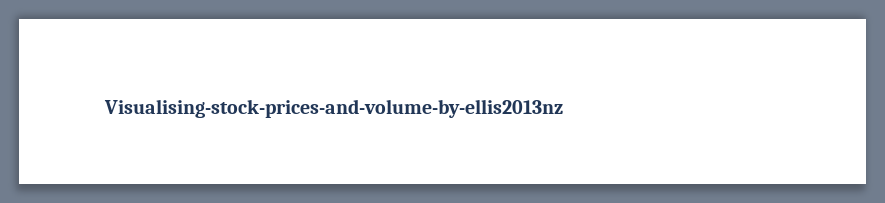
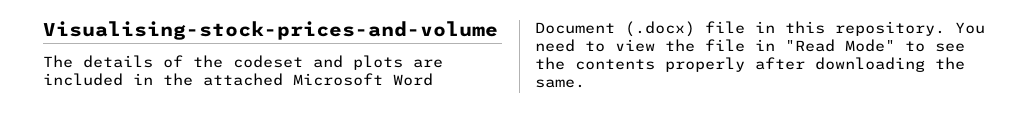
- Visualising-stock-prices-and-volume-by-ellis2013nz
+ Visualising-stock-prices-and-volume
+ The details of the codeset and plots are included in the attached Microsoft Word Document (.docx) file in this repository. You need to view the file in "Read Mode" to see the contents properly after downloading the same.

